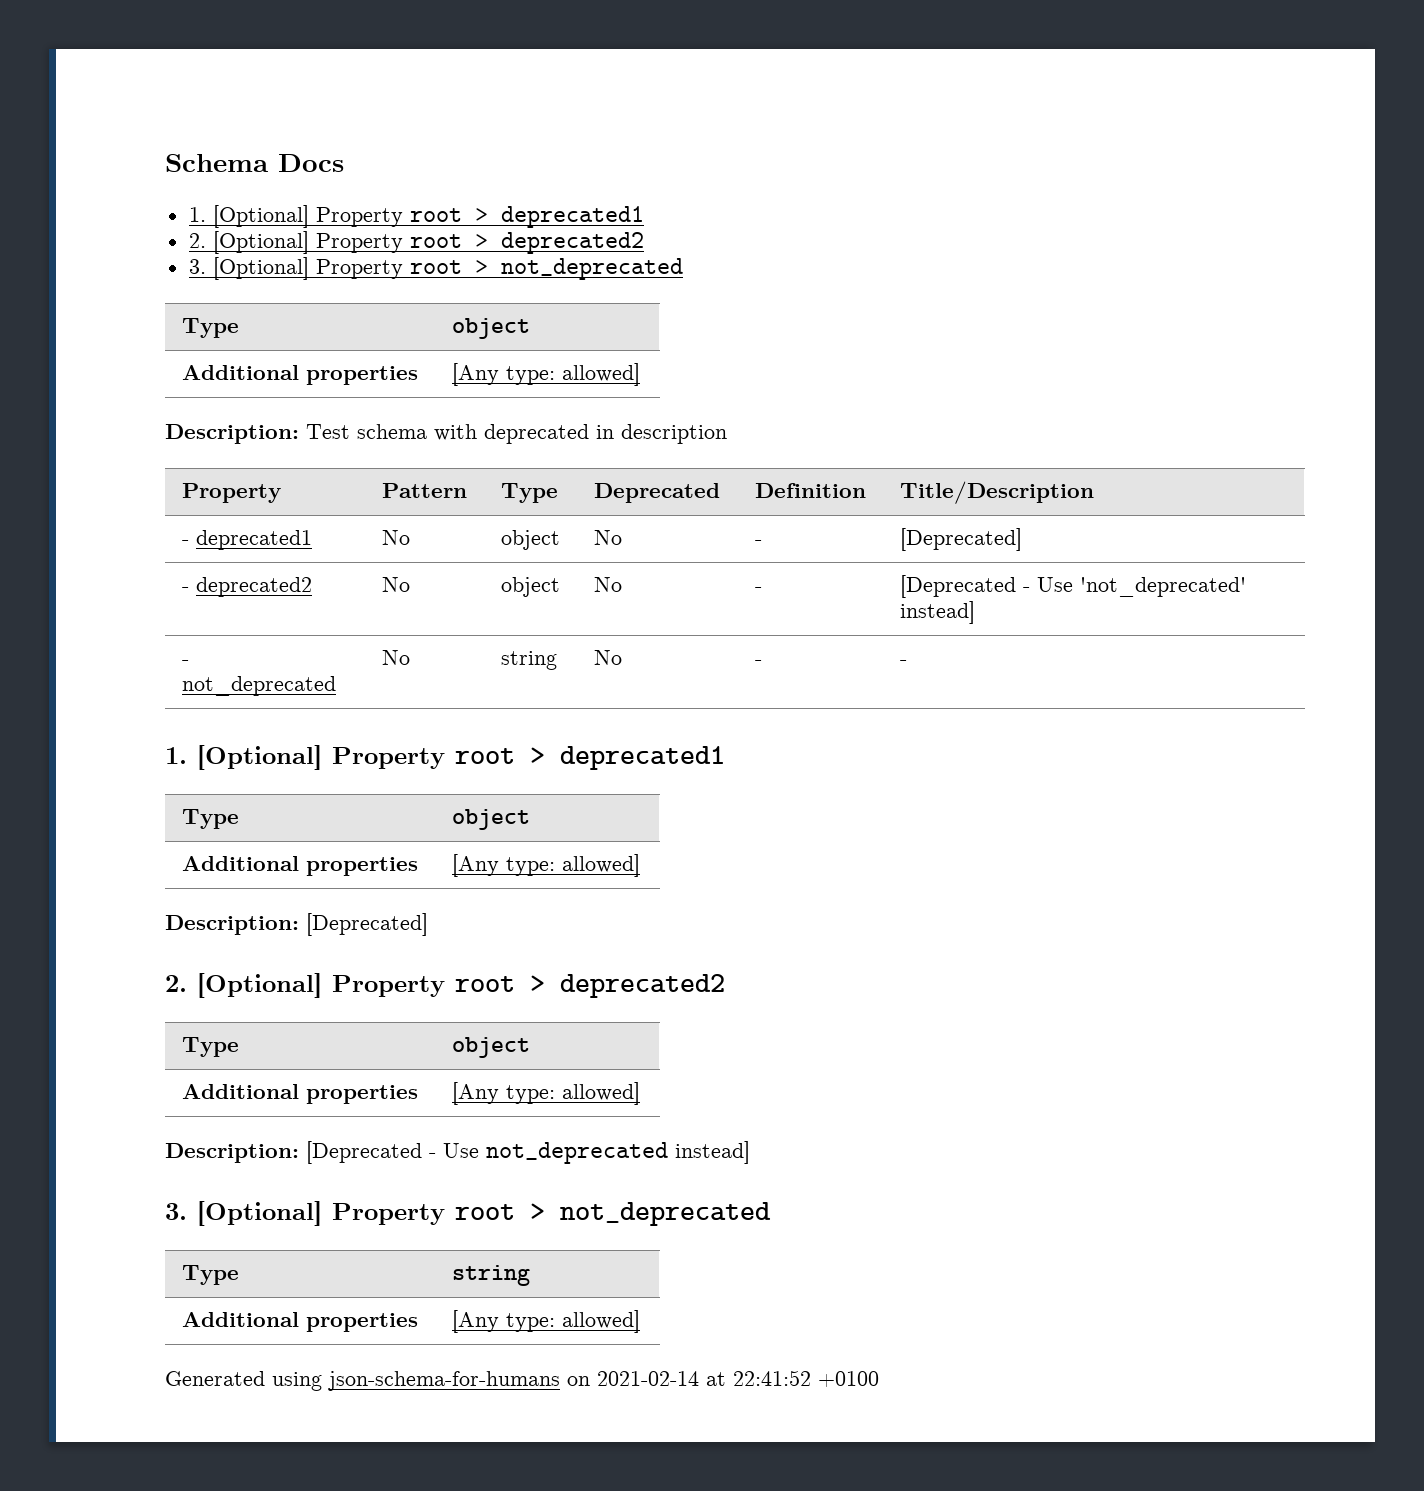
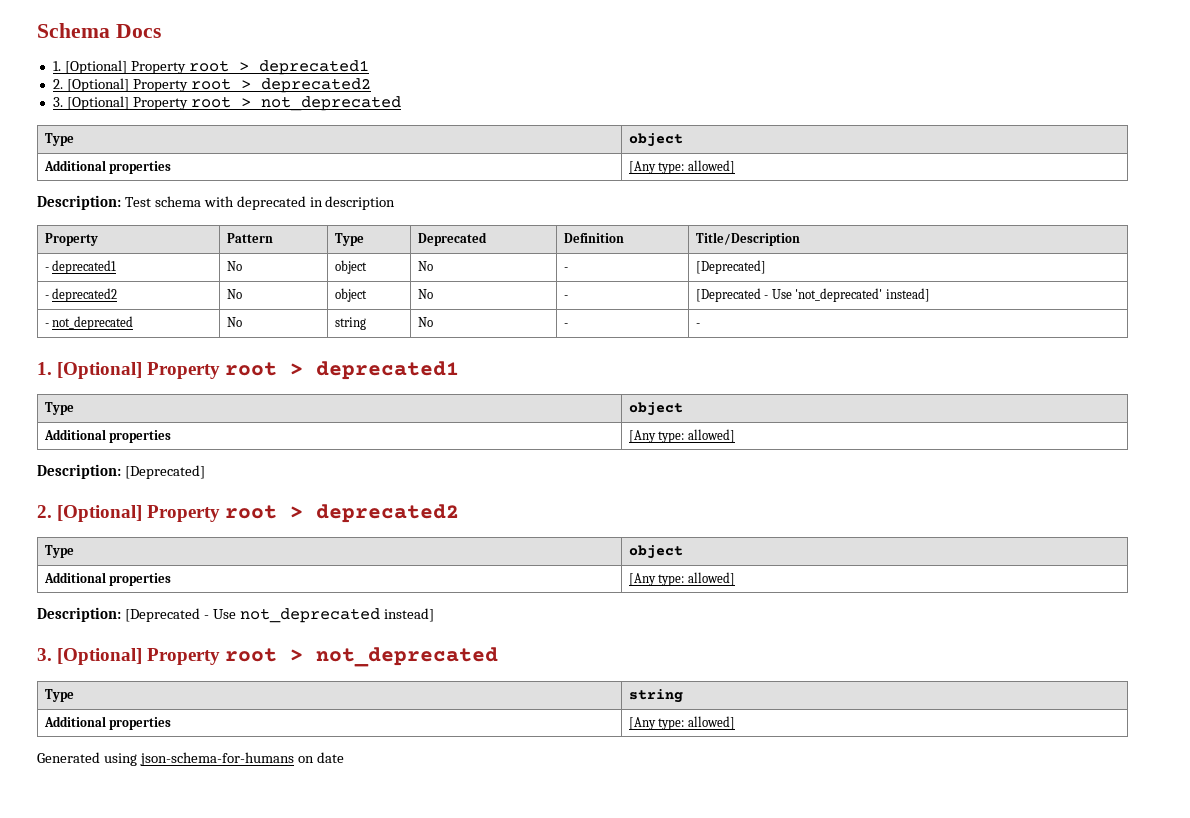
- Generated using json-schema-for-humans on 2021-02-14 at 22:41:52 +0100
+ Generated using json-schema-for-humans on date

